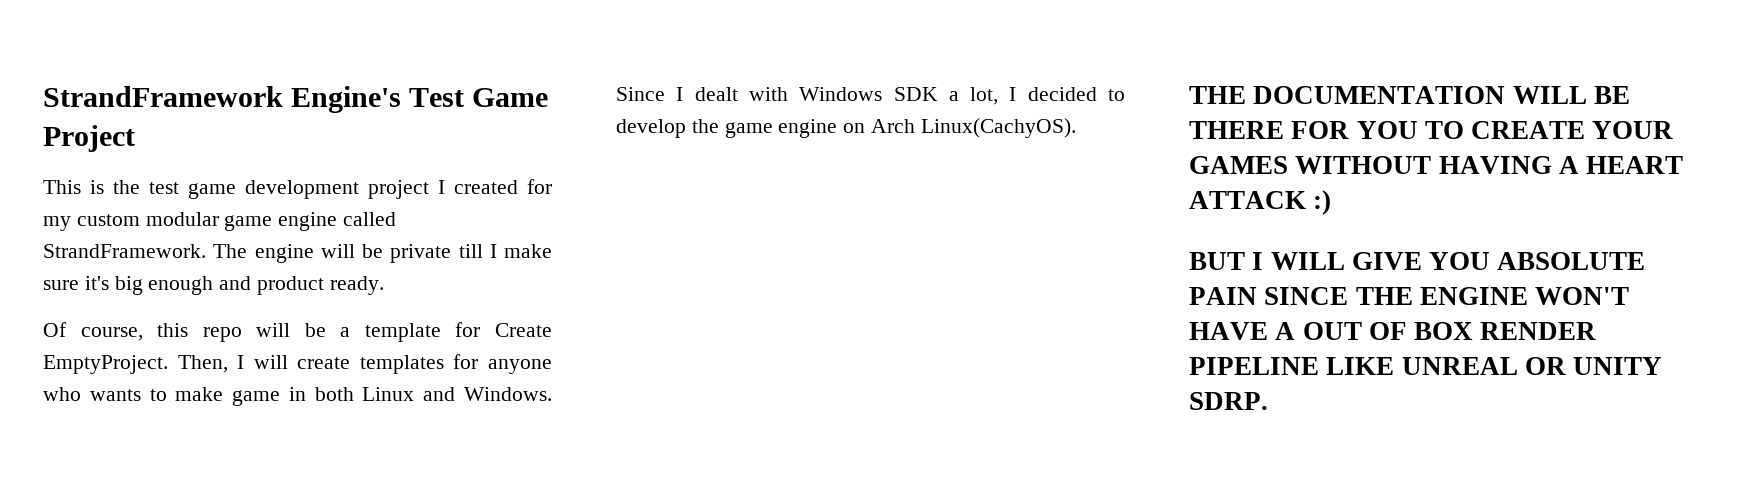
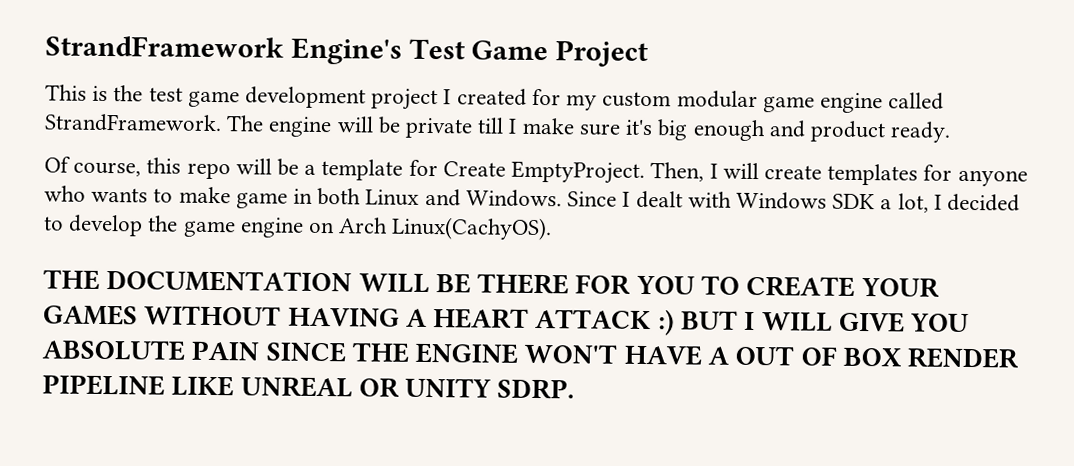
- THE DOCUMENTATION WILL BE THERE FOR YOU TO CREATE YOUR GAMES WITHOUT HAVING A HEART ATTACK :)
- BUT I WILL GIVE YOU ABSOLUTE PAIN SINCE THE ENGINE WON'T HAVE A OUT OF BOX RENDER PIPELINE LIKE UNREAL OR UNITY SDRP.
+ THE DOCUMENTATION WILL BE THERE FOR YOU TO CREATE YOUR GAMES WITHOUT HAVING A HEART ATTACK :) BUT I WILL GIVE YOU ABSOLUTE PAIN SINCE THE ENGINE WON'T HAVE A OUT OF BOX RENDER PIPELINE LIKE UNREAL OR UNITY SDRP.

